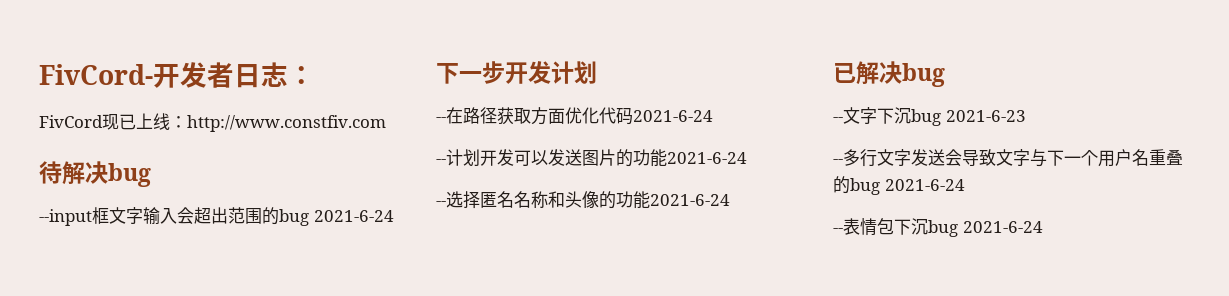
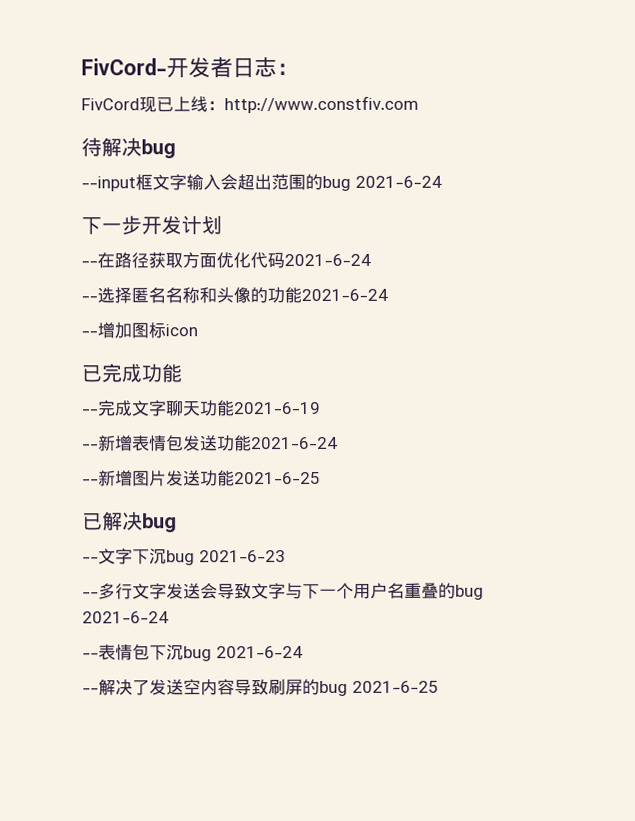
- --计划开发可以发送图片的功能2021-6-24
+ --增加图标icon
+ 已完成功能
+ --完成文字聊天功能2021-6-19
+ --新增表情包发送功能2021-6-24
+ --新增图片发送功能2021-6-25
+ --解决了发送空内容导致刷屏的bug 2021-6-25

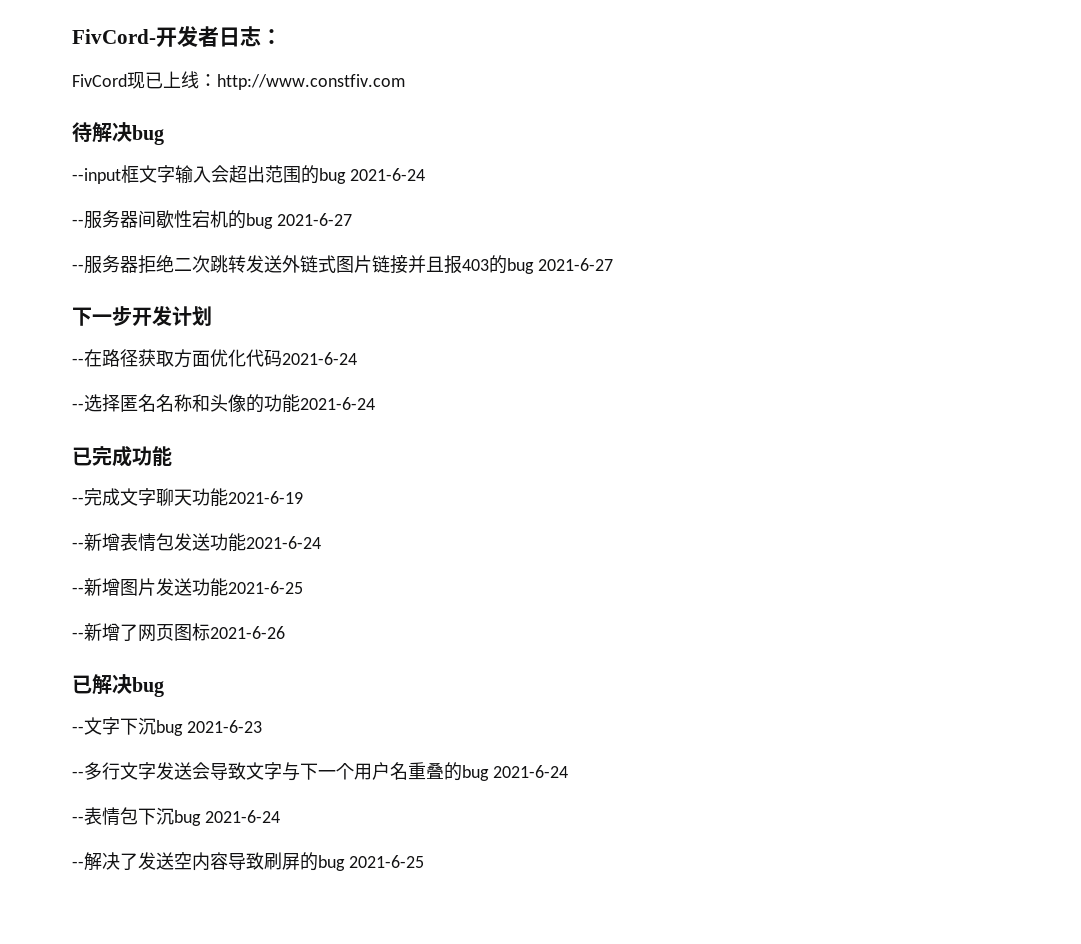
+ --服务器间歇性宕机的bug 2021-6-27
+ --服务器拒绝二次跳转发送外链式图片链接并且报403的bug 2021-6-27
- --增加图标icon
+ --新增了网页图标2021-6-26

